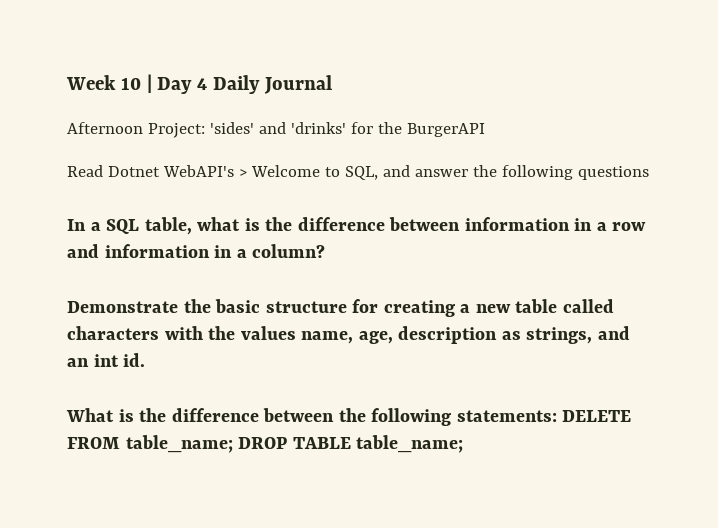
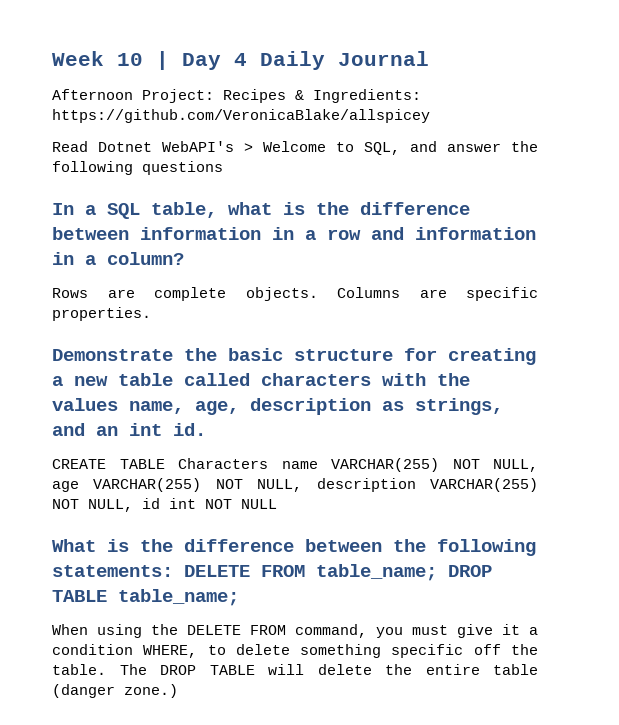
- Afternoon Project: 'sides' and 'drinks' for the BurgerAPI
+ Afternoon Project: Recipes & Ingredients: https://github.com/VeronicaBlake/allspicey
+ Rows are complete objects. Columns are specific properties.
+ CREATE TABLE Characters name VARCHAR(255) NOT NULL, age VARCHAR(255) NOT NULL, description VARCHAR(255) NOT NULL, id int NOT NULL
+ When using the DELETE FROM command, you must give it a condition WHERE, to delete something specific off the table. The DROP TABLE will delete the entire table (danger zone.)

